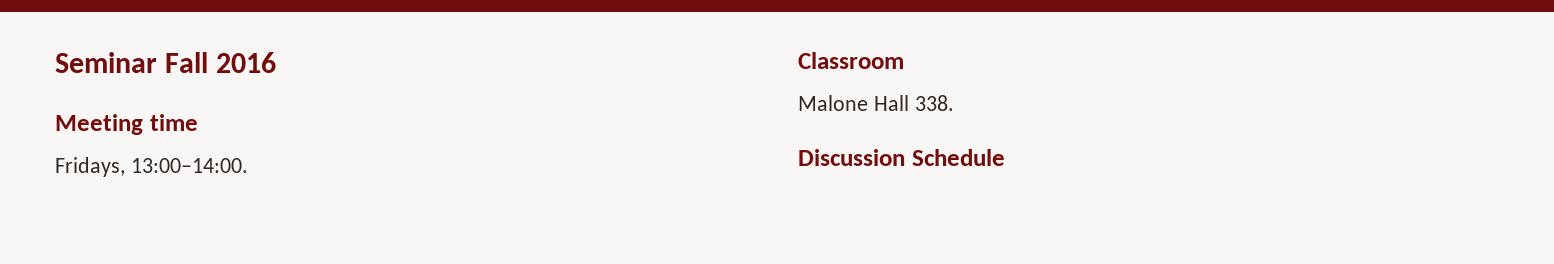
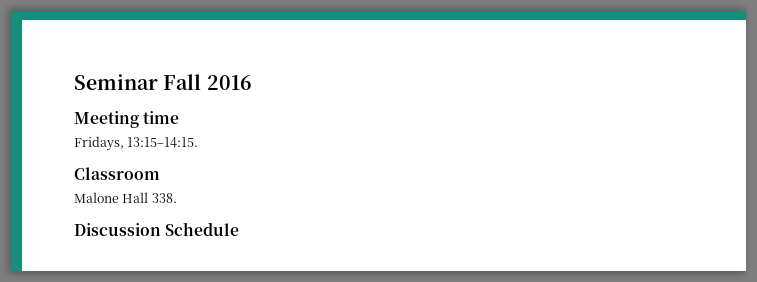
- Fridays, 13:00–14:00.
+ Fridays, 13:15–14:15.

